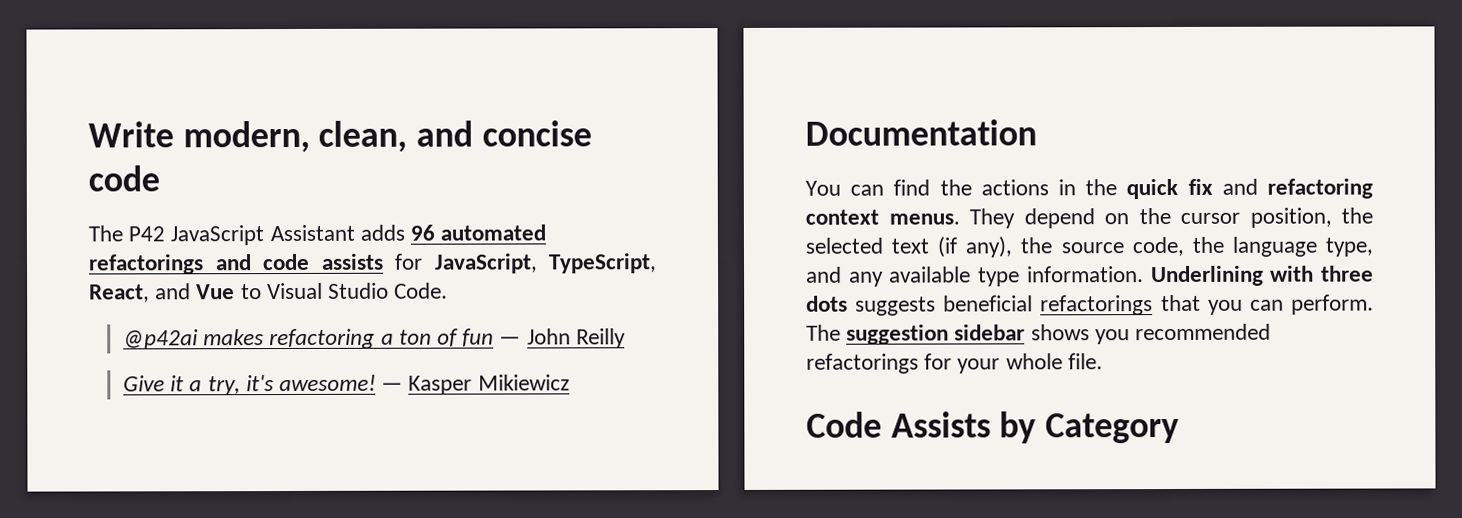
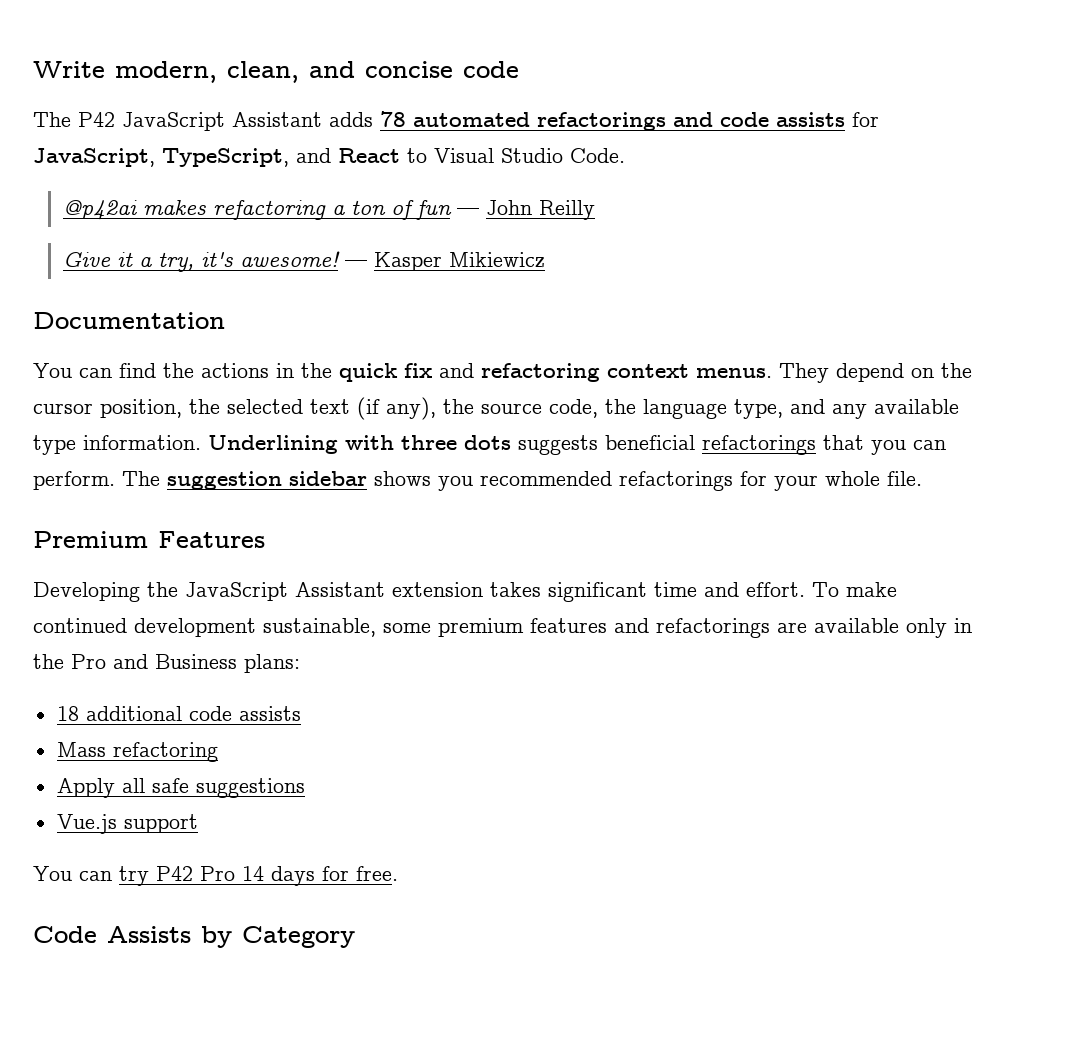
- The P42 JavaScript Assistant adds 96 automated refactorings and code assists for JavaScript, TypeScript, React, and Vue to Visual Studio Code.
+ The P42 JavaScript Assistant adds 78 automated refactorings and code assists for JavaScript, TypeScript, and React to Visual Studio Code.
+ Premium Features
+ Developing the JavaScript Assistant extension takes significant time and effort. To make continued development sustainable, some premium features and refactorings are available only in the Pro and Business plans:
+ 18 additional code assists
+ Mass refactoring
+ Apply all safe suggestions
+ Vue.js support
+ You can try P42 Pro 14 days for free.

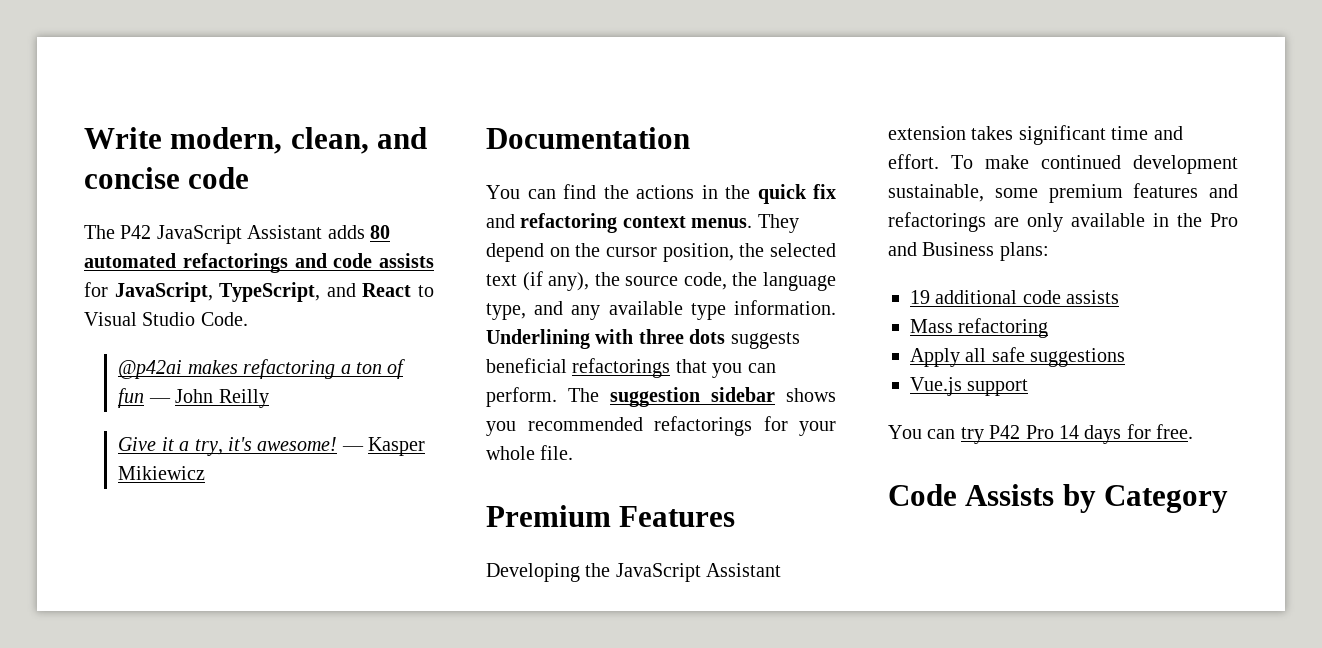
- The P42 JavaScript Assistant adds 78 automated refactorings and code assists for JavaScript, TypeScript, and React to Visual Studio Code.
+ The P42 JavaScript Assistant adds 80 automated refactorings and code assists for JavaScript, TypeScript, and React to Visual Studio Code.
- To make continued development sustainable, some premium features and refactorings are available only in the Pro and Business plans:
+ To make continued development sustainable, some premium features and refactorings are only available in the Pro and Business plans:
- 18 additional code assists
+ 19 additional code assists

